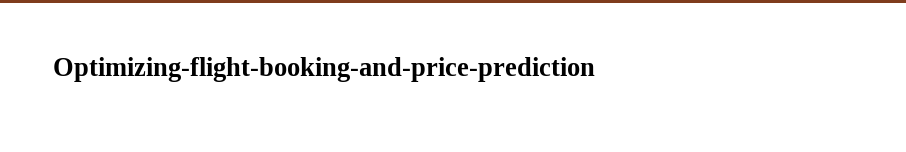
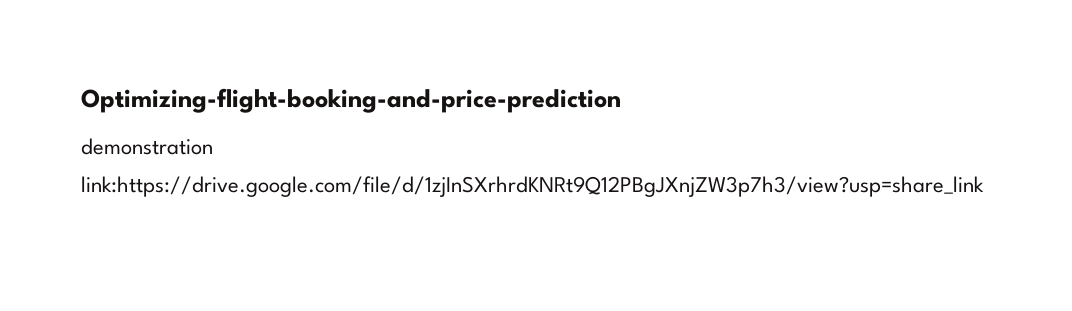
+ demonstration link:https://drive.google.com/file/d/1zjInSXrhrdKNRt9Q12PBgJXnjZW3p7h3/view?usp=share_link

